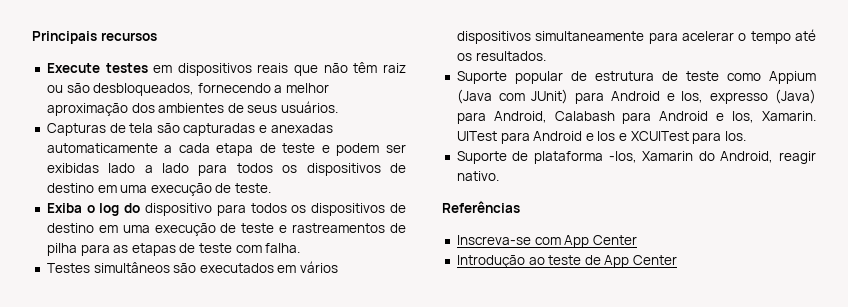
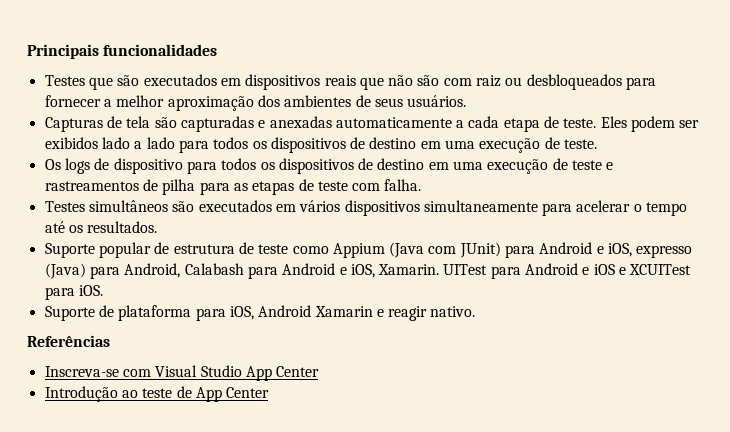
- Principais recursos
- Execute testes em dispositivos reais que não têm raiz ou são desbloqueados, fornecendo a melhor aproximação dos ambientes de seus usuários.
+ Principais funcionalidades
+ Testes que são executados em dispositivos reais que não são com raiz ou desbloqueados para fornecer a melhor aproximação dos ambientes de seus usuários.
- Capturas de tela são capturadas e anexadas automaticamente a cada etapa de teste e podem ser exibidas lado a lado para todos os dispositivos de destino em uma execução de teste.
+ Capturas de tela são capturadas e anexadas automaticamente a cada etapa de teste. Eles podem ser exibidos lado a lado para todos os dispositivos de destino em uma execução de teste.
- Exiba o log do dispositivo para todos os dispositivos de destino em uma execução de teste e rastreamentos de pilha para as etapas de teste com falha.
+ Os logs de dispositivo para todos os dispositivos de destino em uma execução de teste e rastreamentos de pilha para as etapas de teste com falha.
- Suporte popular de estrutura de teste como Appium (Java com JUnit) para Android e Ios, expresso (Java) para Android, Calabash para Android e Ios, Xamarin.
+ Suporte popular de estrutura de teste como Appium (Java com JUnit) para Android e iOS, expresso (Java) para Android, Calabash para Android e iOS, Xamarin.
- UITest para Android e Ios e XCUITest para Ios.
+ UITest para Android e iOS e XCUITest para iOS.
- Suporte de plataforma -Ios, Xamarin do Android, reagir nativo.
+ Suporte de plataforma para iOS, Android Xamarin e reagir nativo.
- Inscreva-se com App Center
+ Inscreva-se com Visual Studio App Center

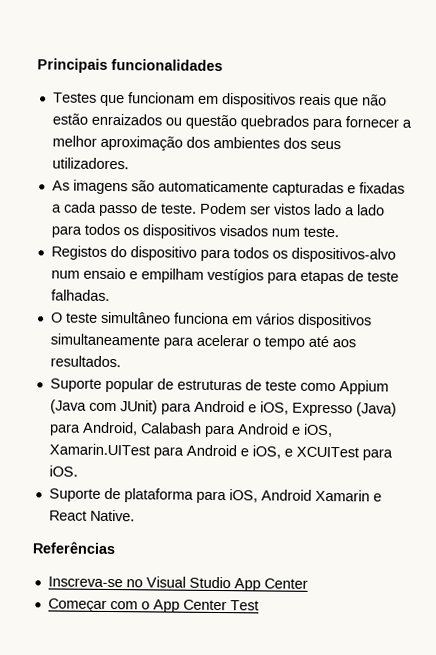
- Testes que são executados em dispositivos reais que não são com raiz ou desbloqueados para fornecer a melhor aproximação dos ambientes de seus usuários.
- Capturas de tela são capturadas e anexadas automaticamente a cada etapa de teste. Eles podem ser exibidos lado a lado para todos os dispositivos de destino em uma execução de teste.
- Os logs de dispositivo para todos os dispositivos de destino em uma execução de teste e rastreamentos de pilha para as etapas de teste com falha.
- Testes simultâneos são executados em vários dispositivos simultaneamente para acelerar o tempo até os resultados.
+ Testes que funcionam em dispositivos reais que não estão enraizados ou questão quebrados para fornecer a melhor aproximação dos ambientes dos seus utilizadores.
+ As imagens são automaticamente capturadas e fixadas a cada passo de teste. Podem ser vistos lado a lado para todos os dispositivos visados num teste.
+ Registos do dispositivo para todos os dispositivos-alvo num ensaio e empilham vestígios para etapas de teste falhadas.
+ O teste simultâneo funciona em vários dispositivos simultaneamente para acelerar o tempo até aos resultados.
- Suporte popular de estrutura de teste como Appium (Java com JUnit) para Android e iOS, expresso (Java) para Android, Calabash para Android e iOS, Xamarin. UITest para Android e iOS e XCUITest para iOS.
+ Suporte popular de estruturas de teste como Appium (Java com JUnit) para Android e iOS, Expresso (Java) para Android, Calabash para Android e iOS, Xamarin.UITest para Android e iOS, e XCUITest para iOS.
- Suporte de plataforma para iOS, Android Xamarin e reagir nativo.
+ Suporte de plataforma para iOS, Android Xamarin e React Native.
- Inscreva-se com Visual Studio App Center
+ Inscreva-se no Visual Studio App Center
- Introdução ao teste de App Center
+ Começar com o App Center Test

